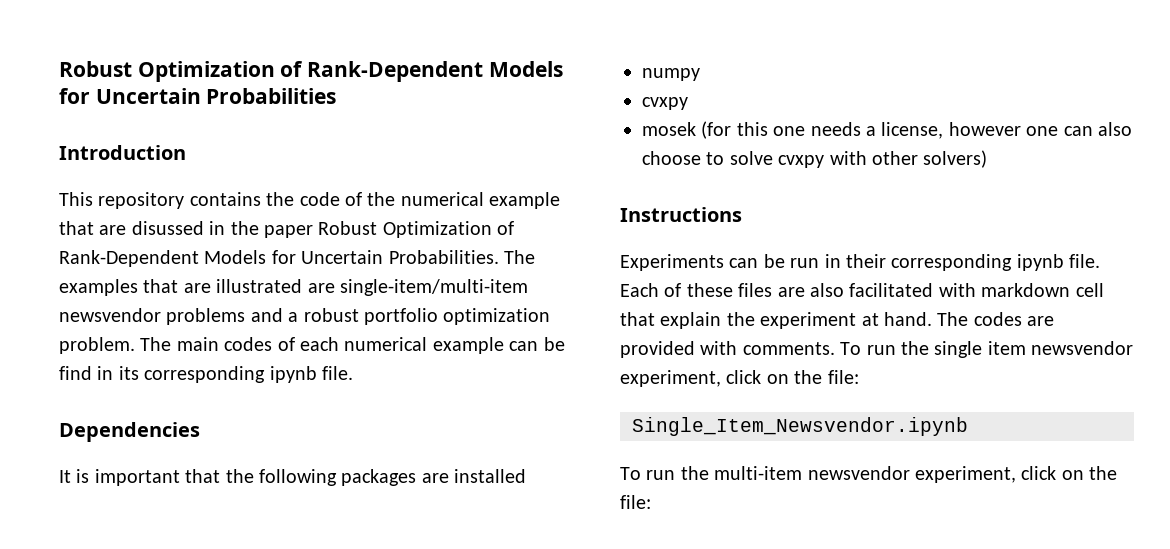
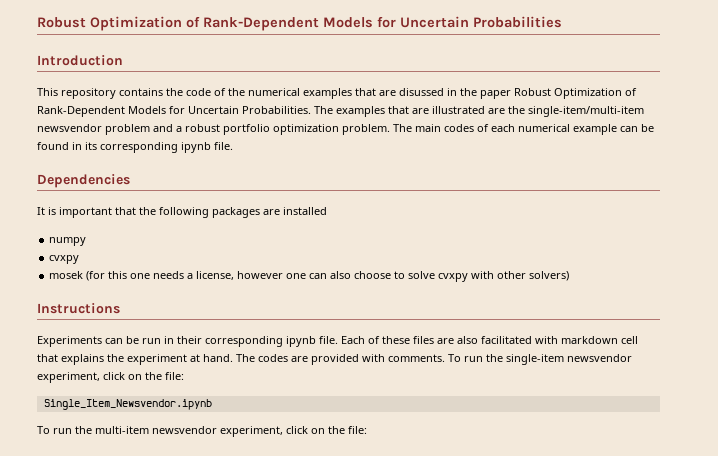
- This repository contains the code of the numerical example that are disussed in the paper Robust Optimization of Rank-Dependent Models for Uncertain Probabilities.
+ This repository contains the code of the numerical examples that are disussed in the paper Robust Optimization of Rank-Dependent Models for Uncertain Probabilities.
- The examples that are illustrated are single-item/multi-item newsvendor problems and a robust portfolio optimization problem.
+ The examples that are illustrated are the single-item/multi-item newsvendor problem and a robust portfolio optimization problem.
- The main codes of each numerical example can be find in its corresponding ipynb file.
+ The main codes of each numerical example can be found in its corresponding ipynb file.
- Each of these files are also facilitated with markdown cell that explain the experiment at hand.
+ Each of these files are also facilitated with markdown cell that explains the experiment at hand.
- To run the single item newsvendor experiment, click on the file:
+ To run the single-item newsvendor experiment, click on the file:

